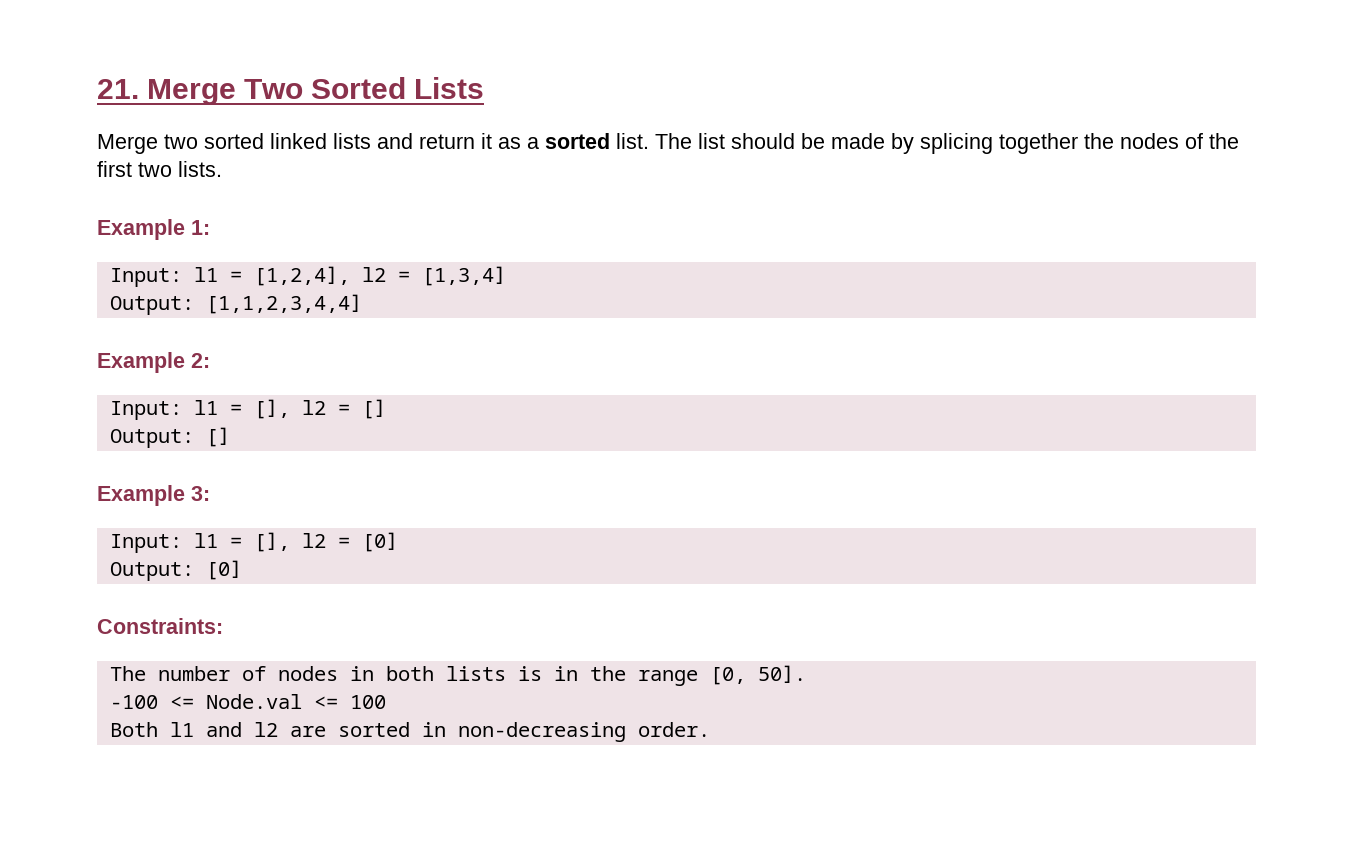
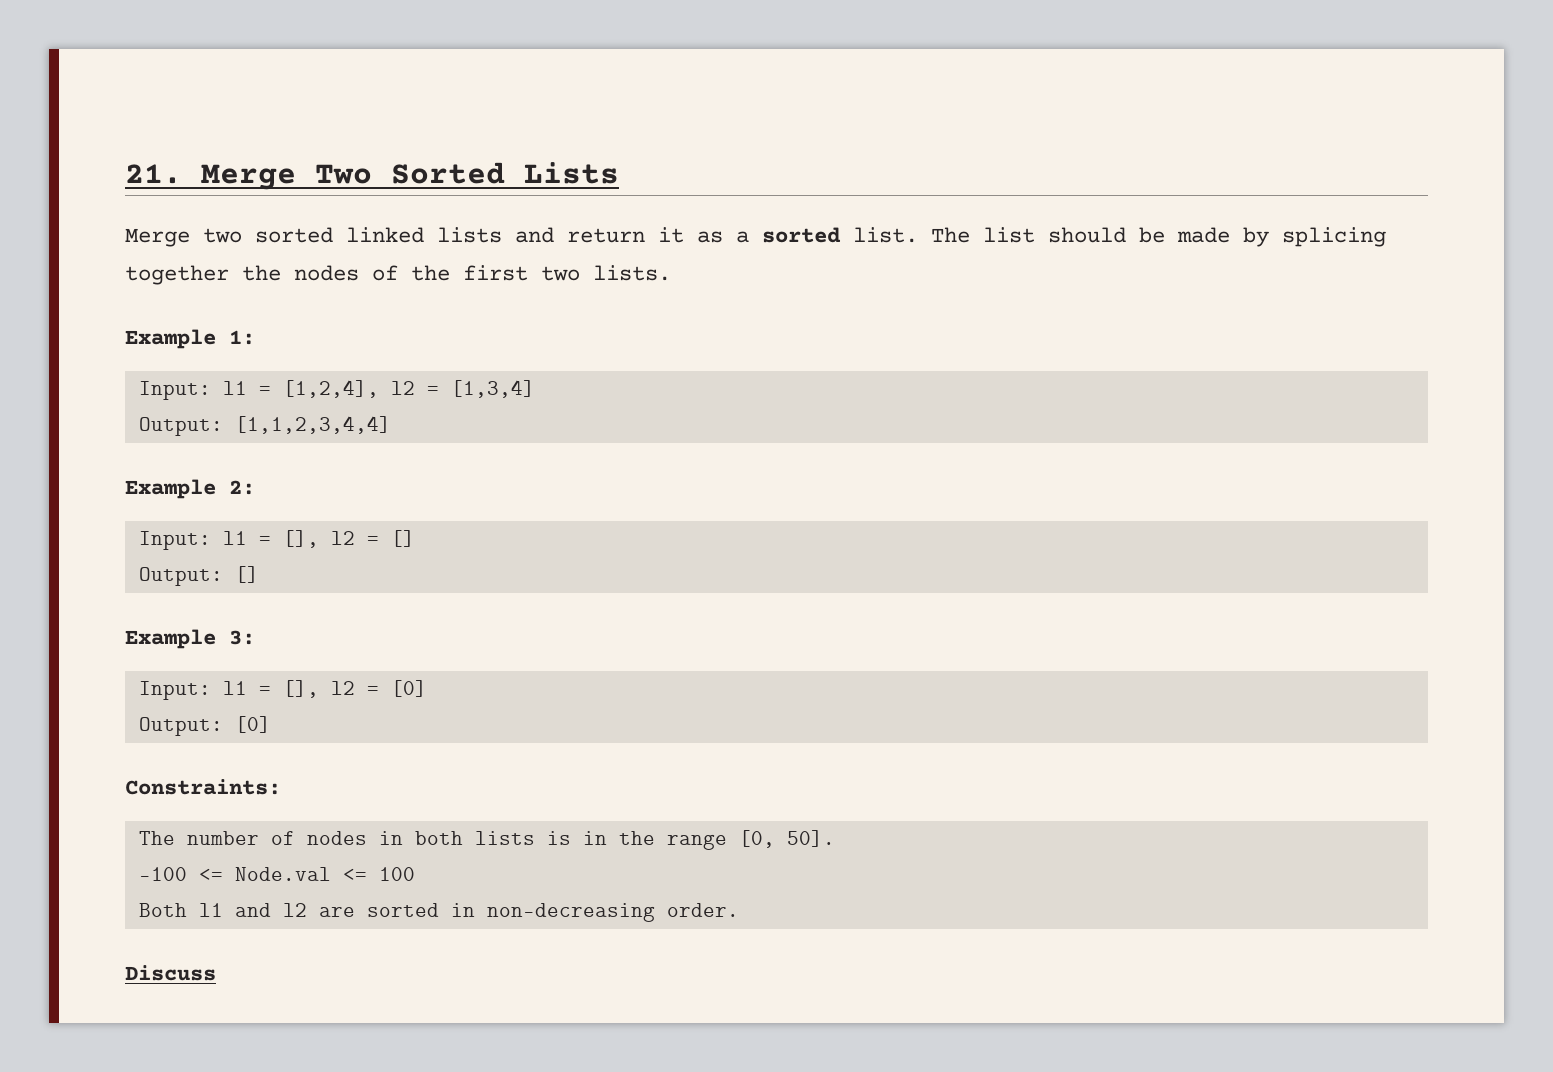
+ Discuss

